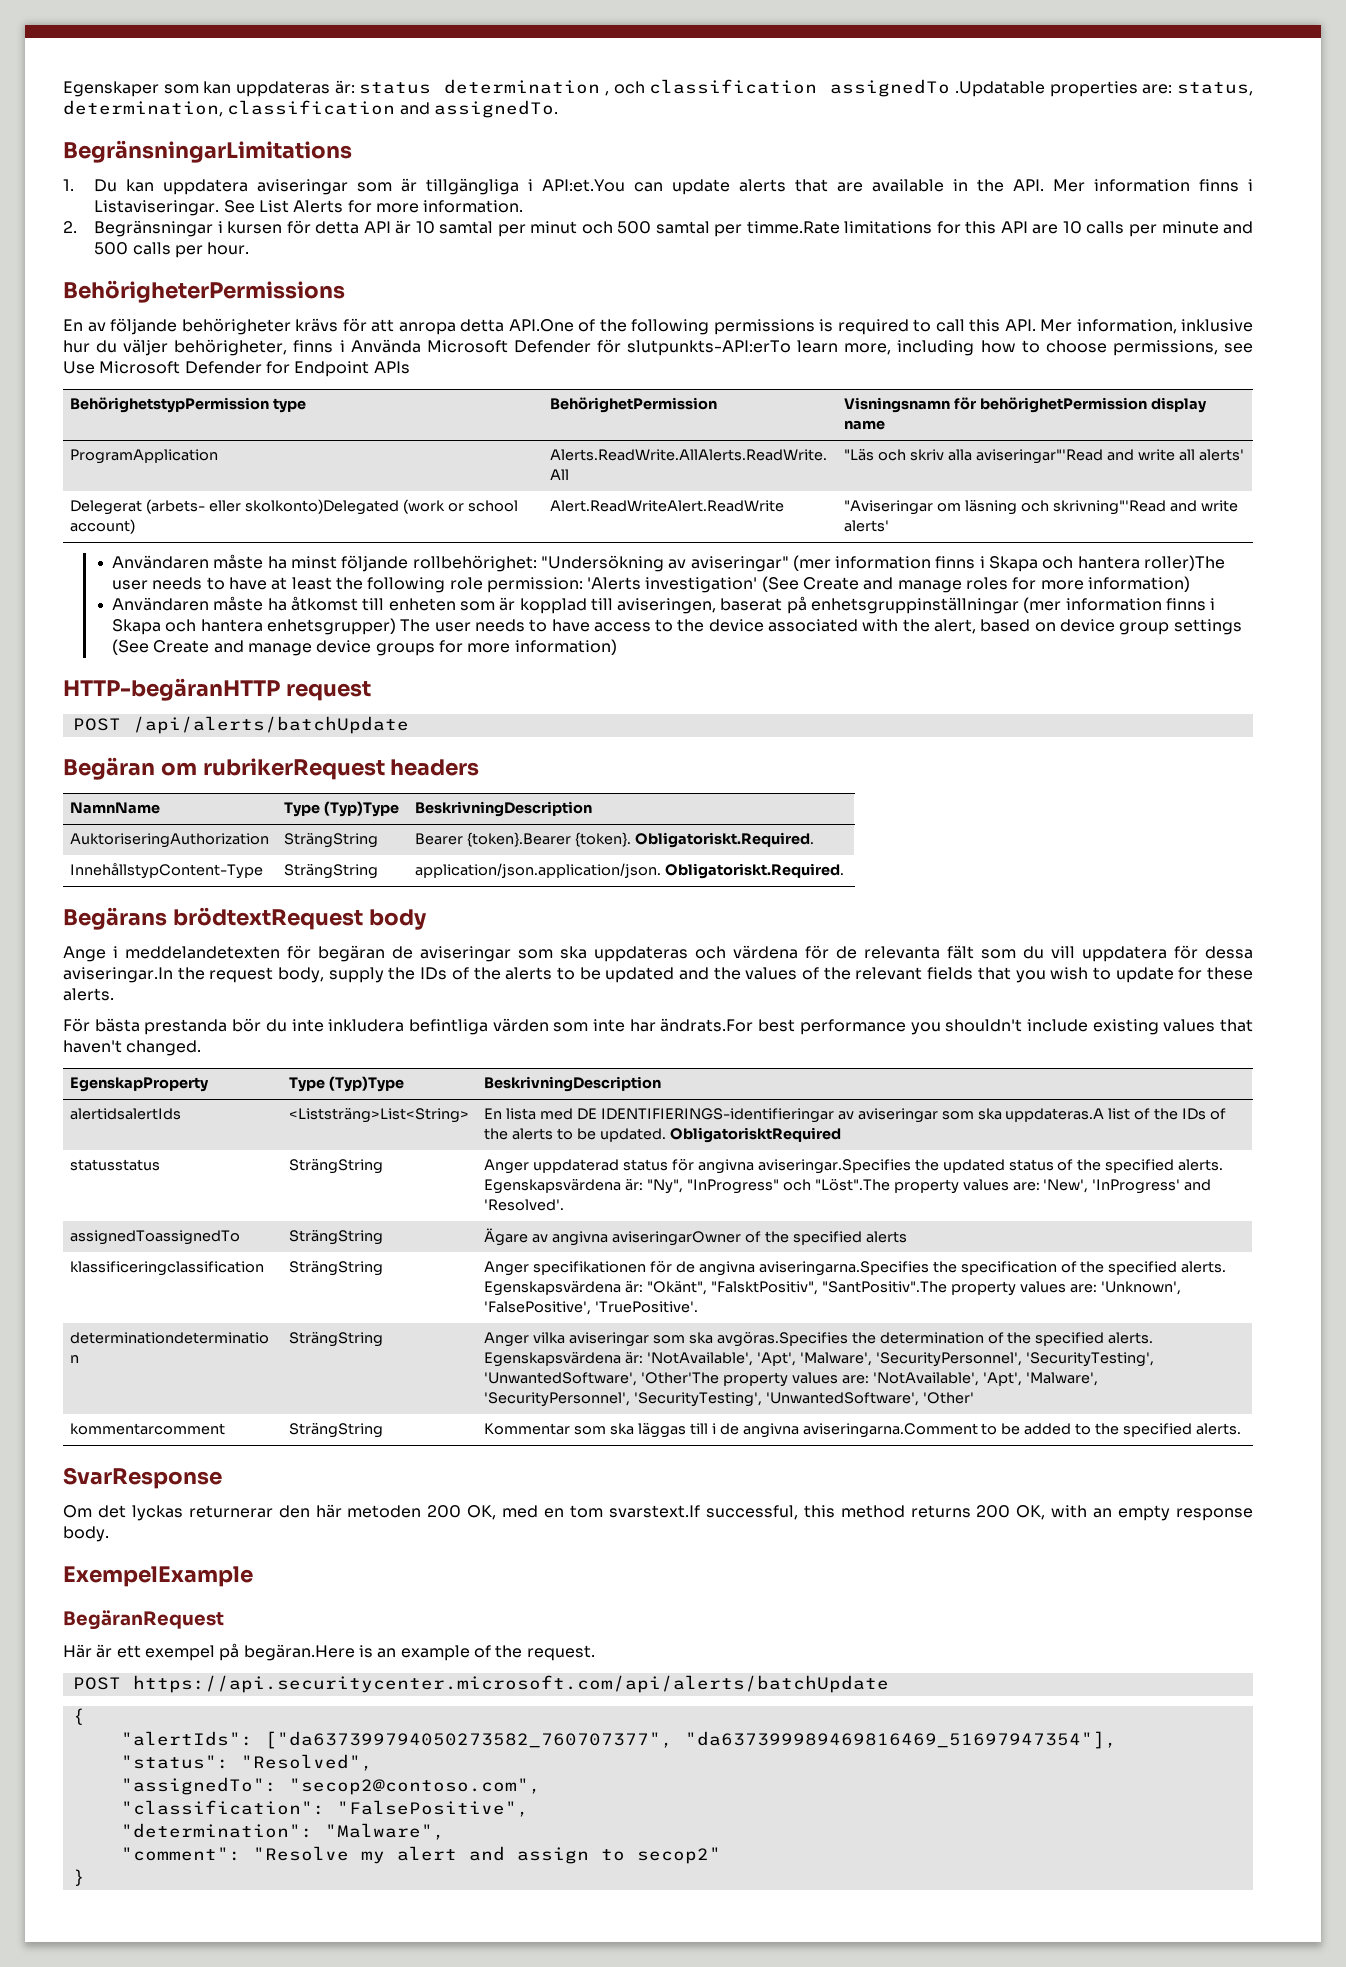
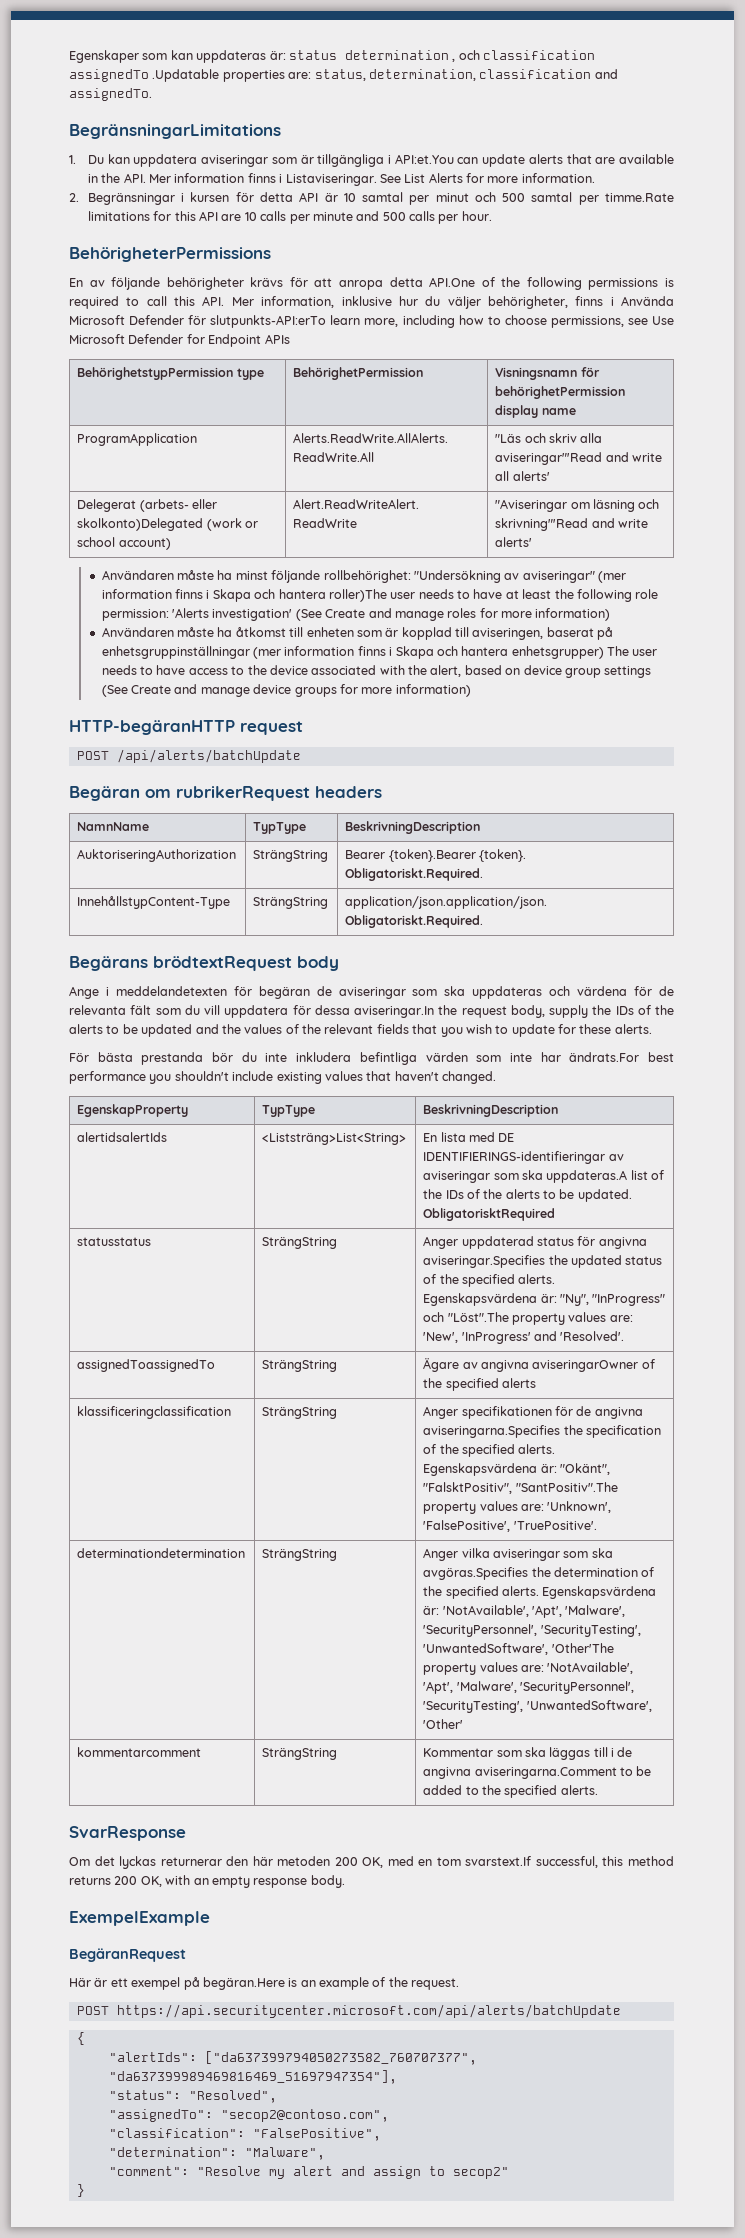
- NamnName | Type (Typ)Type | BeskrivningDescription
+ NamnName | TypType | BeskrivningDescription
- EgenskapProperty | Type (Typ)Type | BeskrivningDescription
+ EgenskapProperty | TypType | BeskrivningDescription

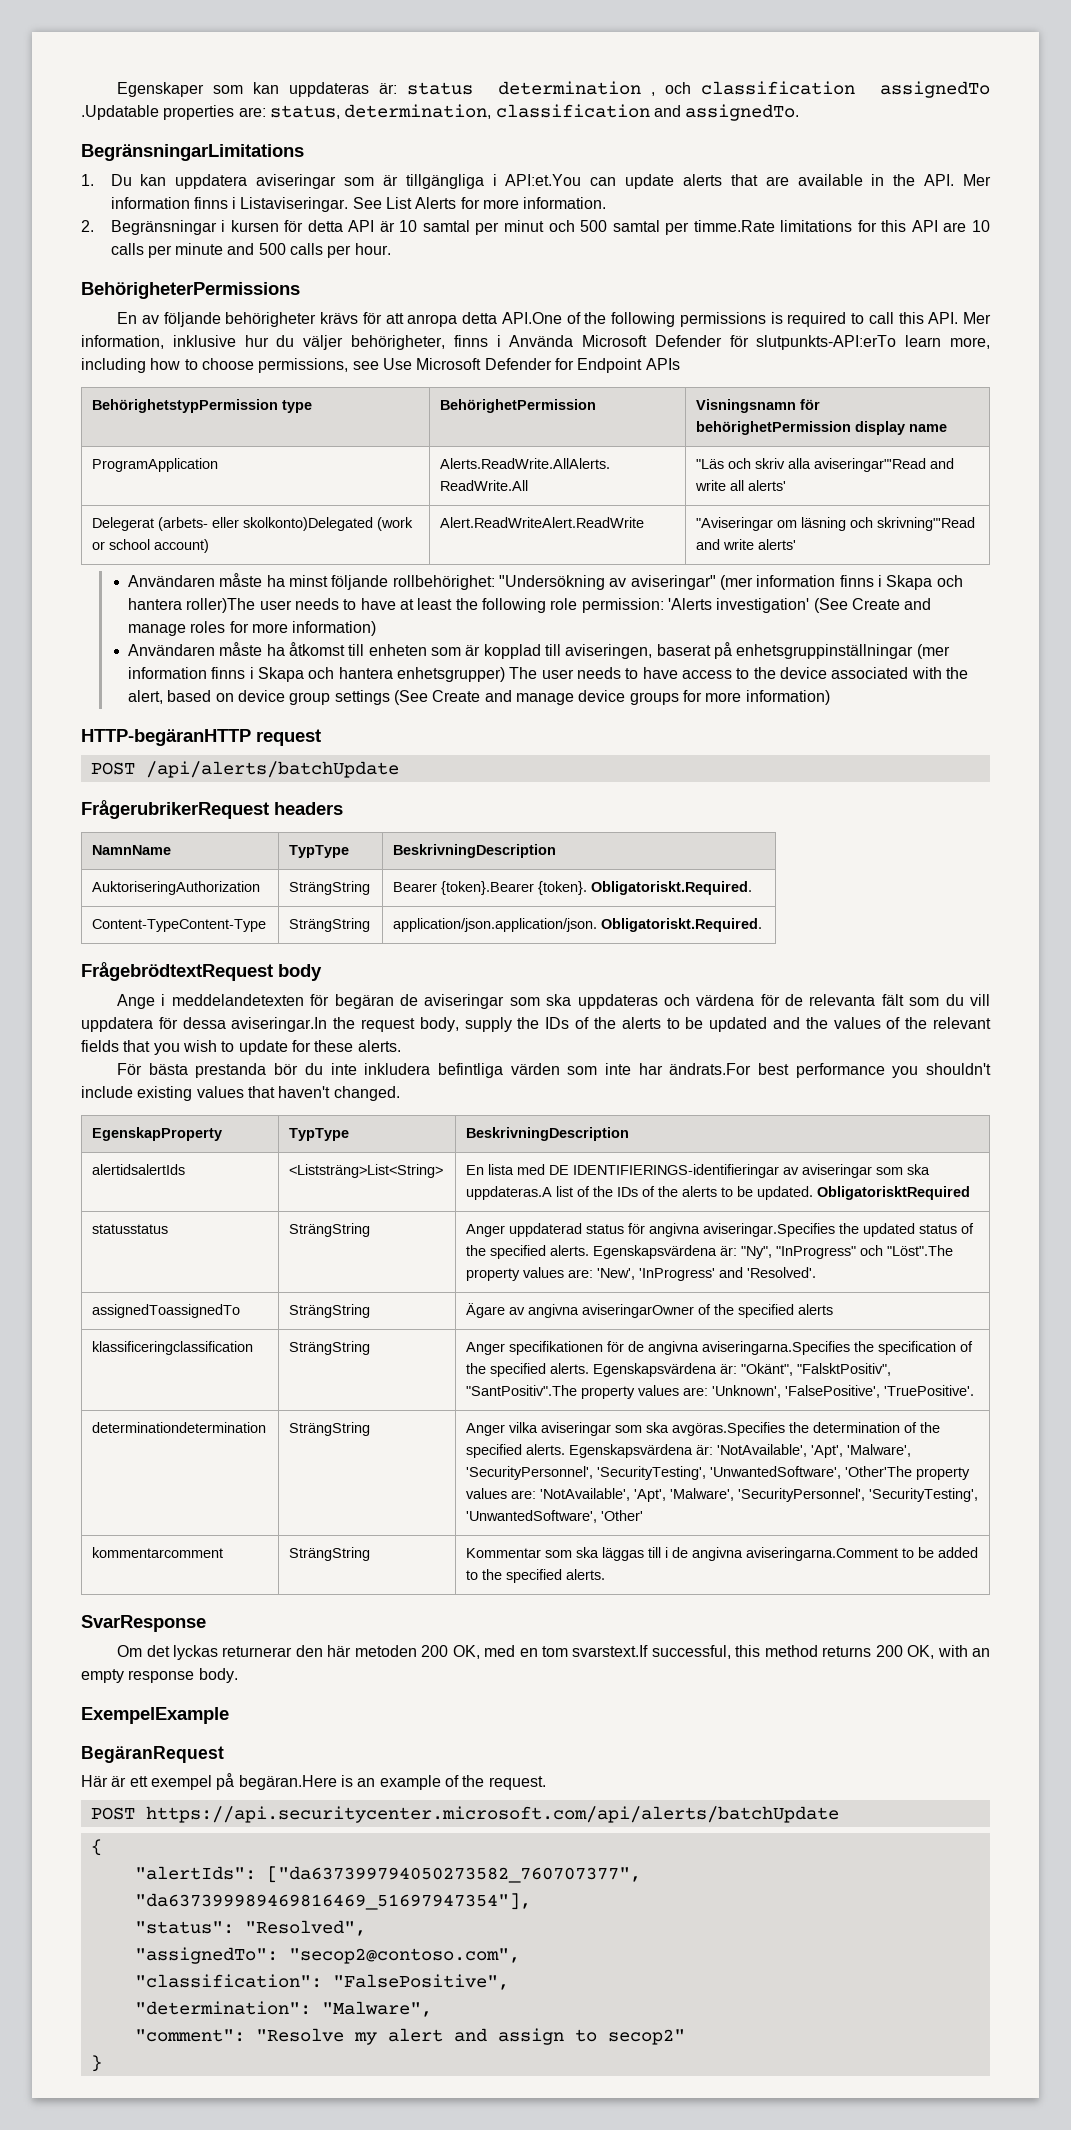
- Begäran om rubrikerRequest headers
+ FrågerubrikerRequest headers
- InnehållstypContent-Type | SträngString | application/json.application/json. Obligatoriskt.Required.
+ Content-TypeContent-Type | SträngString | application/json.application/json. Obligatoriskt.Required.
- Begärans brödtextRequest body
+ FrågebrödtextRequest body

